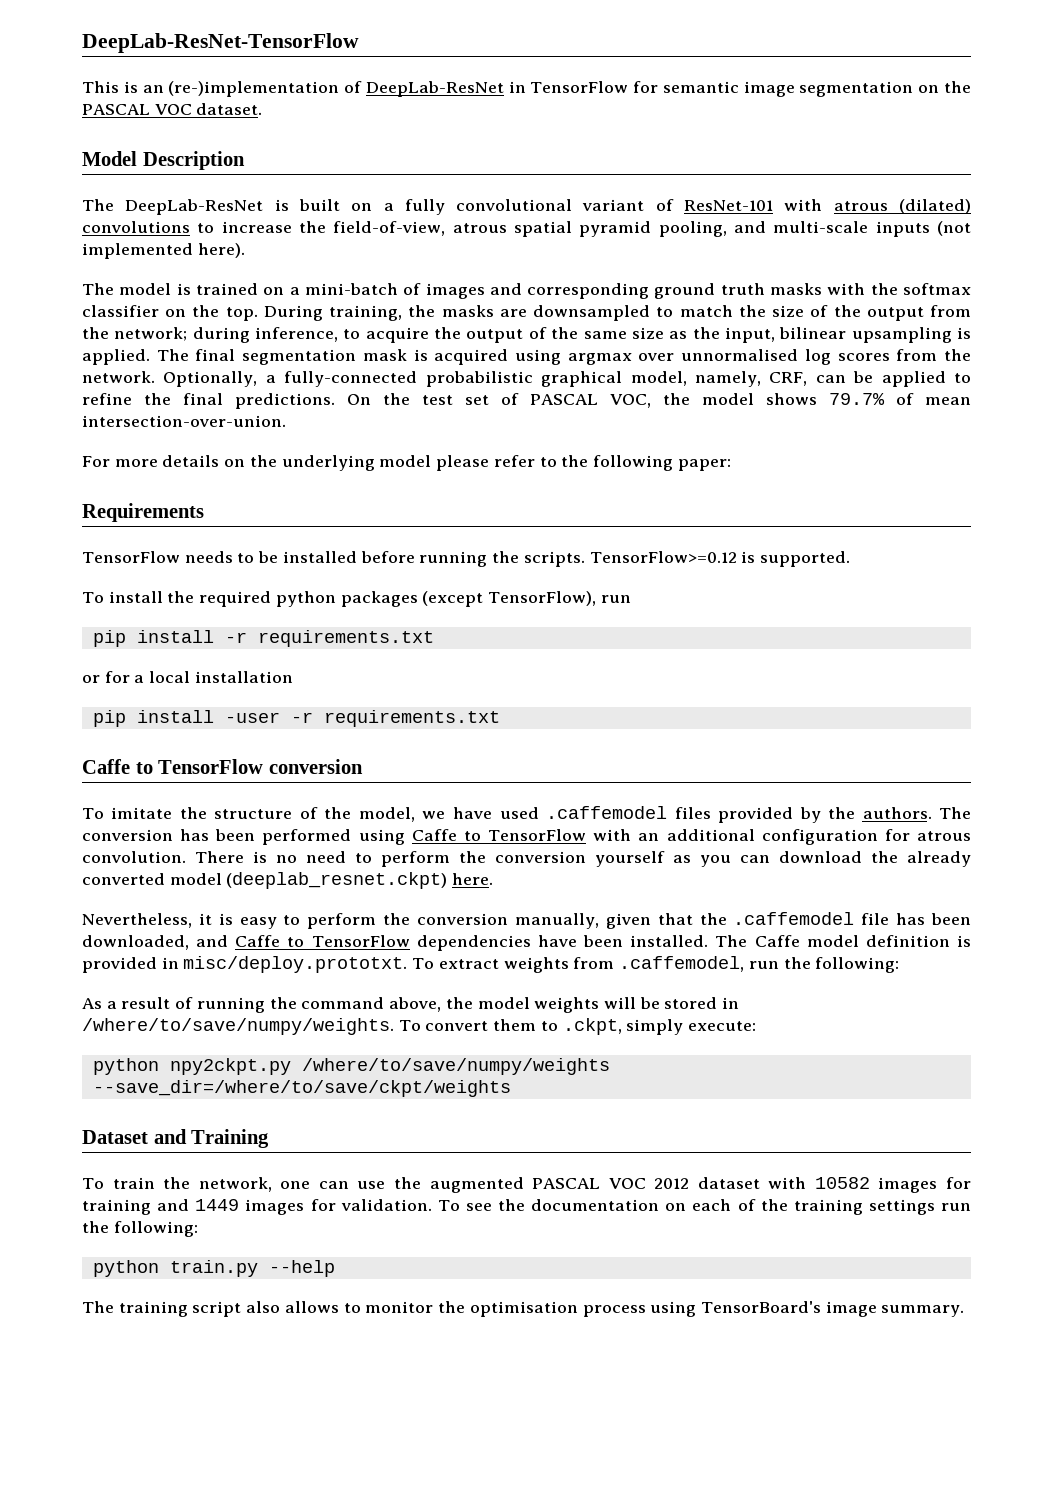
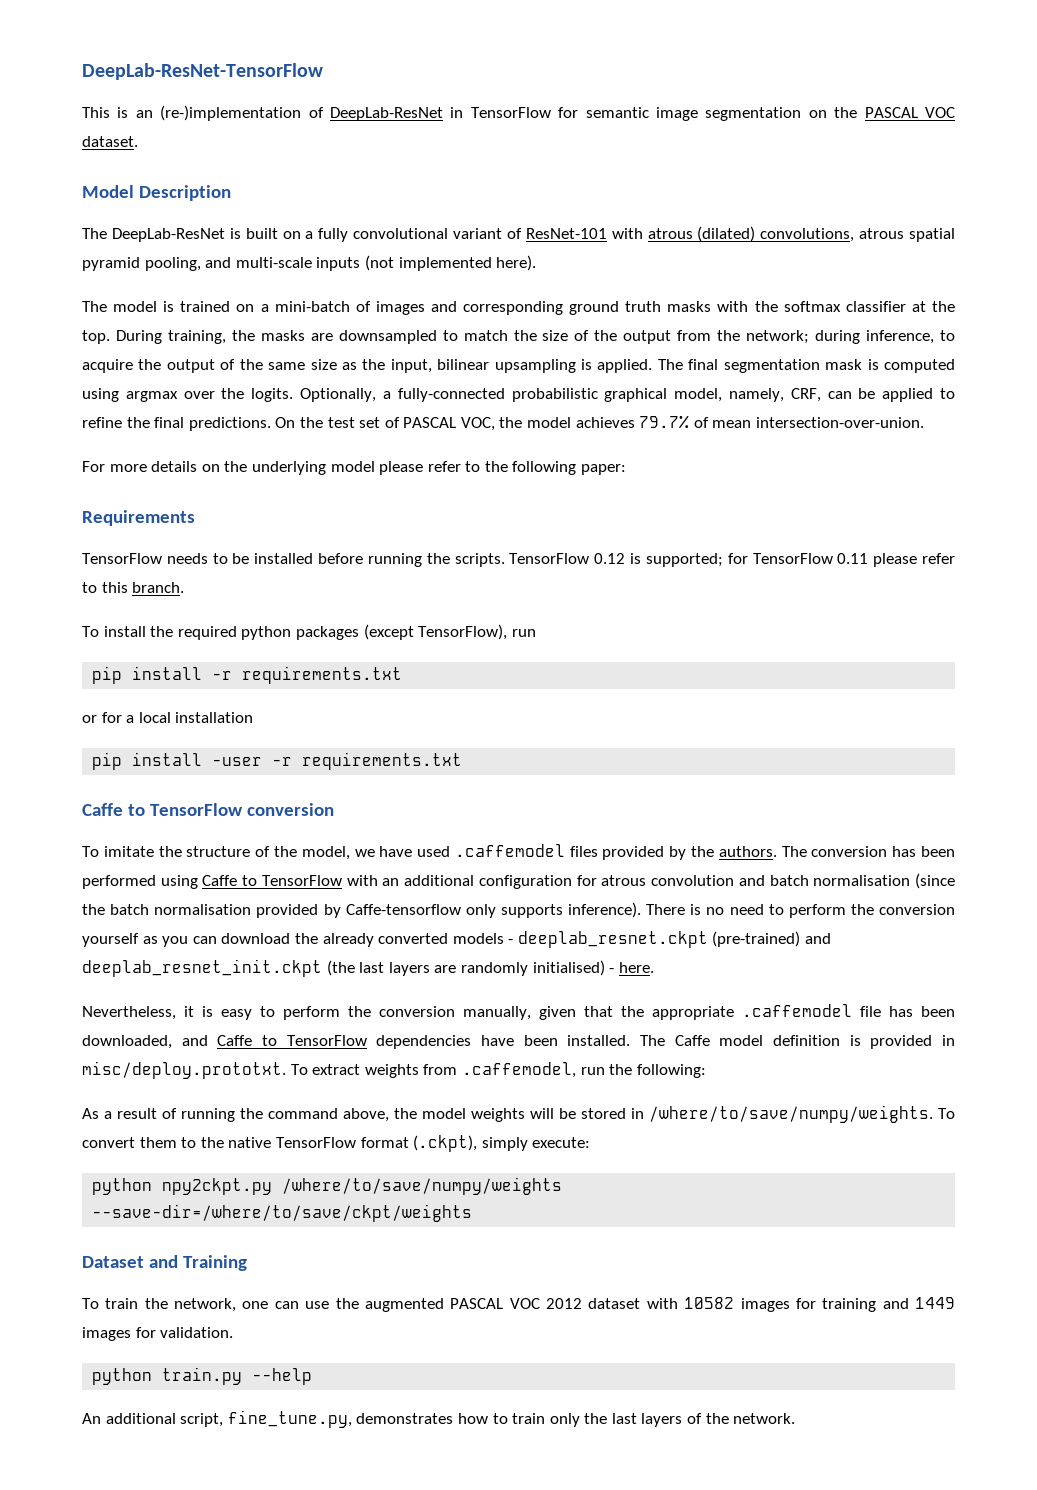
- The DeepLab-ResNet is built on a fully convolutional variant of ResNet-101 with atrous (dilated) convolutions to increase the field-of-view, atrous spatial pyramid pooling, and multi-scale inputs (not implemented here).
+ The DeepLab-ResNet is built on a fully convolutional variant of ResNet-101 with atrous (dilated) convolutions, atrous spatial pyramid pooling, and multi-scale inputs (not implemented here).
- The model is trained on a mini-batch of images and corresponding ground truth masks with the softmax classifier on the top.
+ The model is trained on a mini-batch of images and corresponding ground truth masks with the softmax classifier at the top.
- The final segmentation mask is acquired using argmax over unnormalised log scores from the network.
+ The final segmentation mask is computed using argmax over the logits.
- On the test set of PASCAL VOC, the model shows 79.7% of mean intersection-over-union.
+ On the test set of PASCAL VOC, the model achieves 79.7% of mean intersection-over-union.
- TensorFlow>=0.12 is supported.
+ TensorFlow 0.12 is supported; for TensorFlow 0.11 please refer to this branch.
- The conversion has been performed using Caffe to TensorFlow with an additional configuration for atrous convolution.
+ The conversion has been performed using Caffe to TensorFlow with an additional configuration for atrous convolution and batch normalisation (since the batch normalisation provided by Caffe-tensorflow only supports inference).
- There is no need to perform the conversion yourself as you can download the already converted model (deeplab_resnet.ckpt) here.
+ There is no need to perform the conversion yourself as you can download the already converted models - deeplab_resnet.ckpt (pre-trained) and deeplab_resnet_init.ckpt (the last layers are randomly initialised) - here.
- Nevertheless, it is easy to perform the conversion manually, given that the .caffemodel file has been downloaded, and Caffe to TensorFlow dependencies have been installed.
+ Nevertheless, it is easy to perform the conversion manually, given that the appropriate .caffemodel file has been downloaded, and Caffe to TensorFlow dependencies have been installed.
- To convert them to .ckpt, simply execute:
+ To convert them to the native TensorFlow format (.ckpt), simply execute:
- python npy2ckpt.py /where/to/save/numpy/weights --save_dir=/where/to/save/ckpt/weights
+ python npy2ckpt.py /where/to/save/numpy/weights --save-dir=/where/to/save/ckpt/weights
- To train the network, one can use the augmented PASCAL VOC 2012 dataset with 10582 images for training and 1449 images for validation. To see the documentation on each of the training settings run the following:
+ To train the network, one can use the augmented PASCAL VOC 2012 dataset with 10582 images for training and 1449 images for validation.
  python train.py --help
- The training script also allows to monitor the optimisation process using TensorBoard's image summary.
+ An additional script, fine_tune.py, demonstrates how to train only the last layers of the network.

